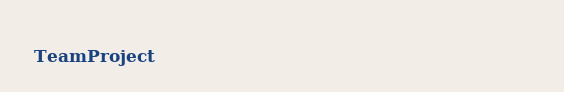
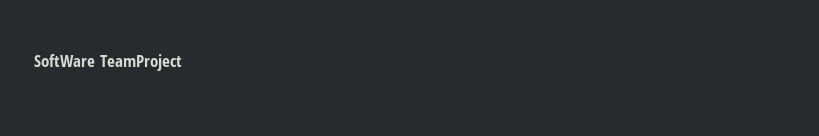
- TeamProject
+ SoftWare TeamProject

